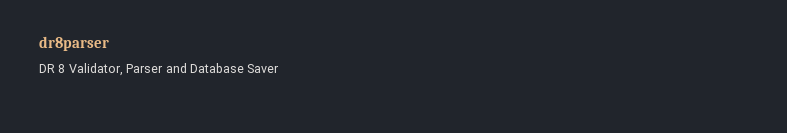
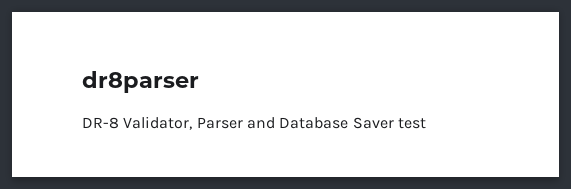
- DR 8 Validator, Parser and Database Saver
+ DR-8 Validator, Parser and Database Saver test

